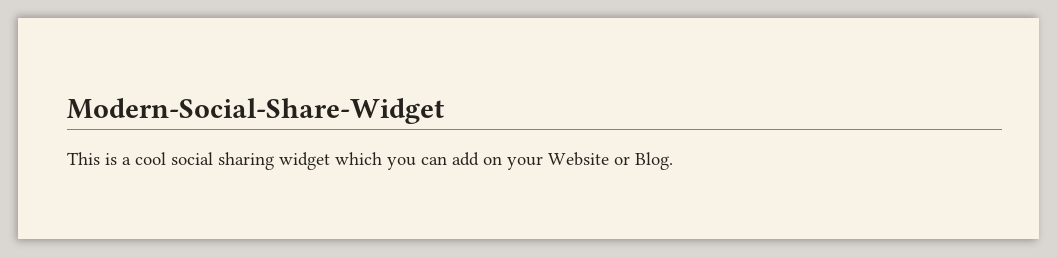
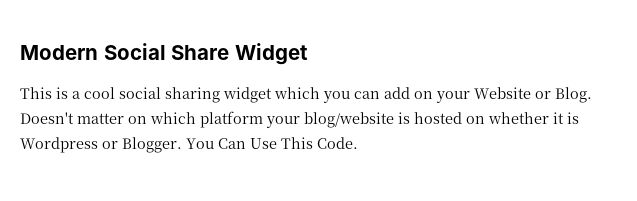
- Modern-Social-Share-Widget
+ Modern Social Share Widget
+ Doesn't matter on which platform your blog/website is hosted on whether it is Wordpress or Blogger. You Can Use This Code.

